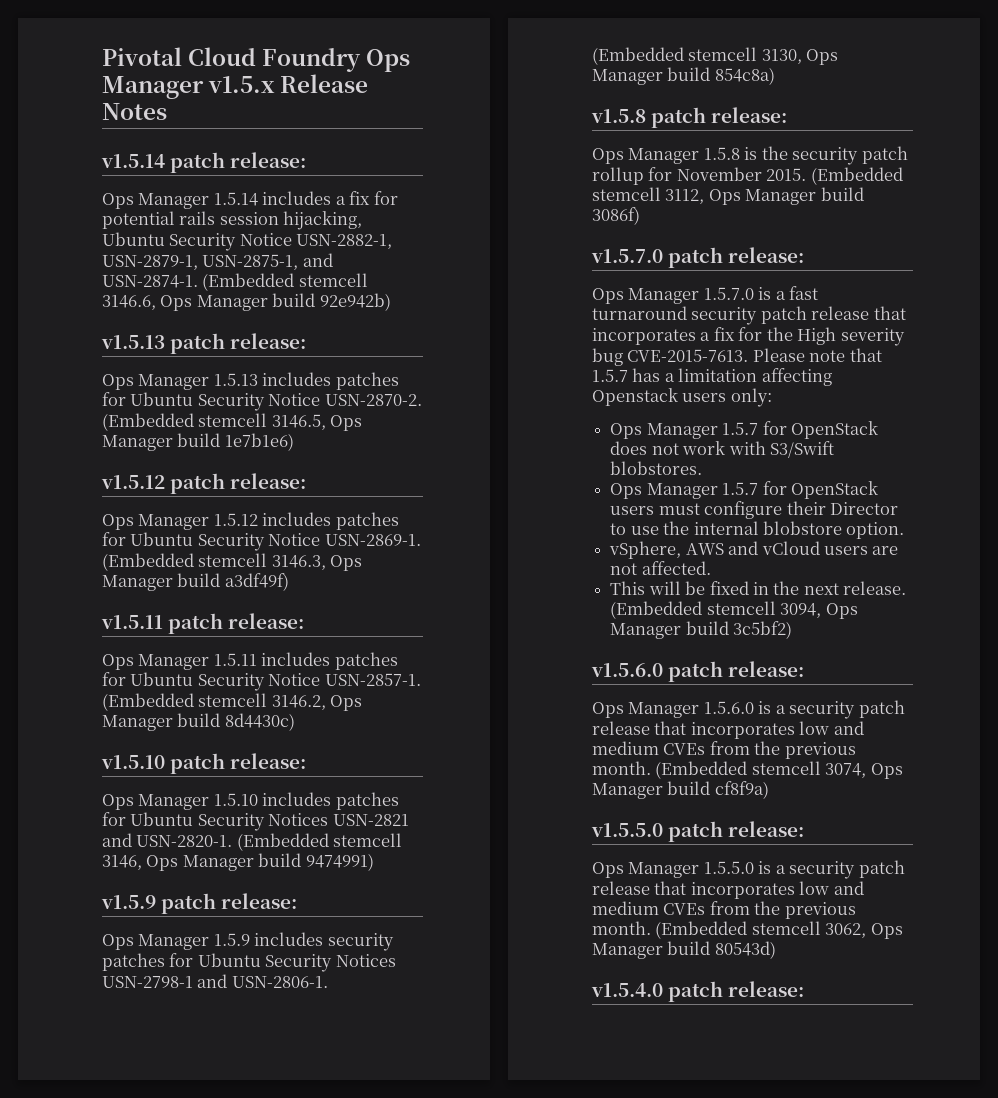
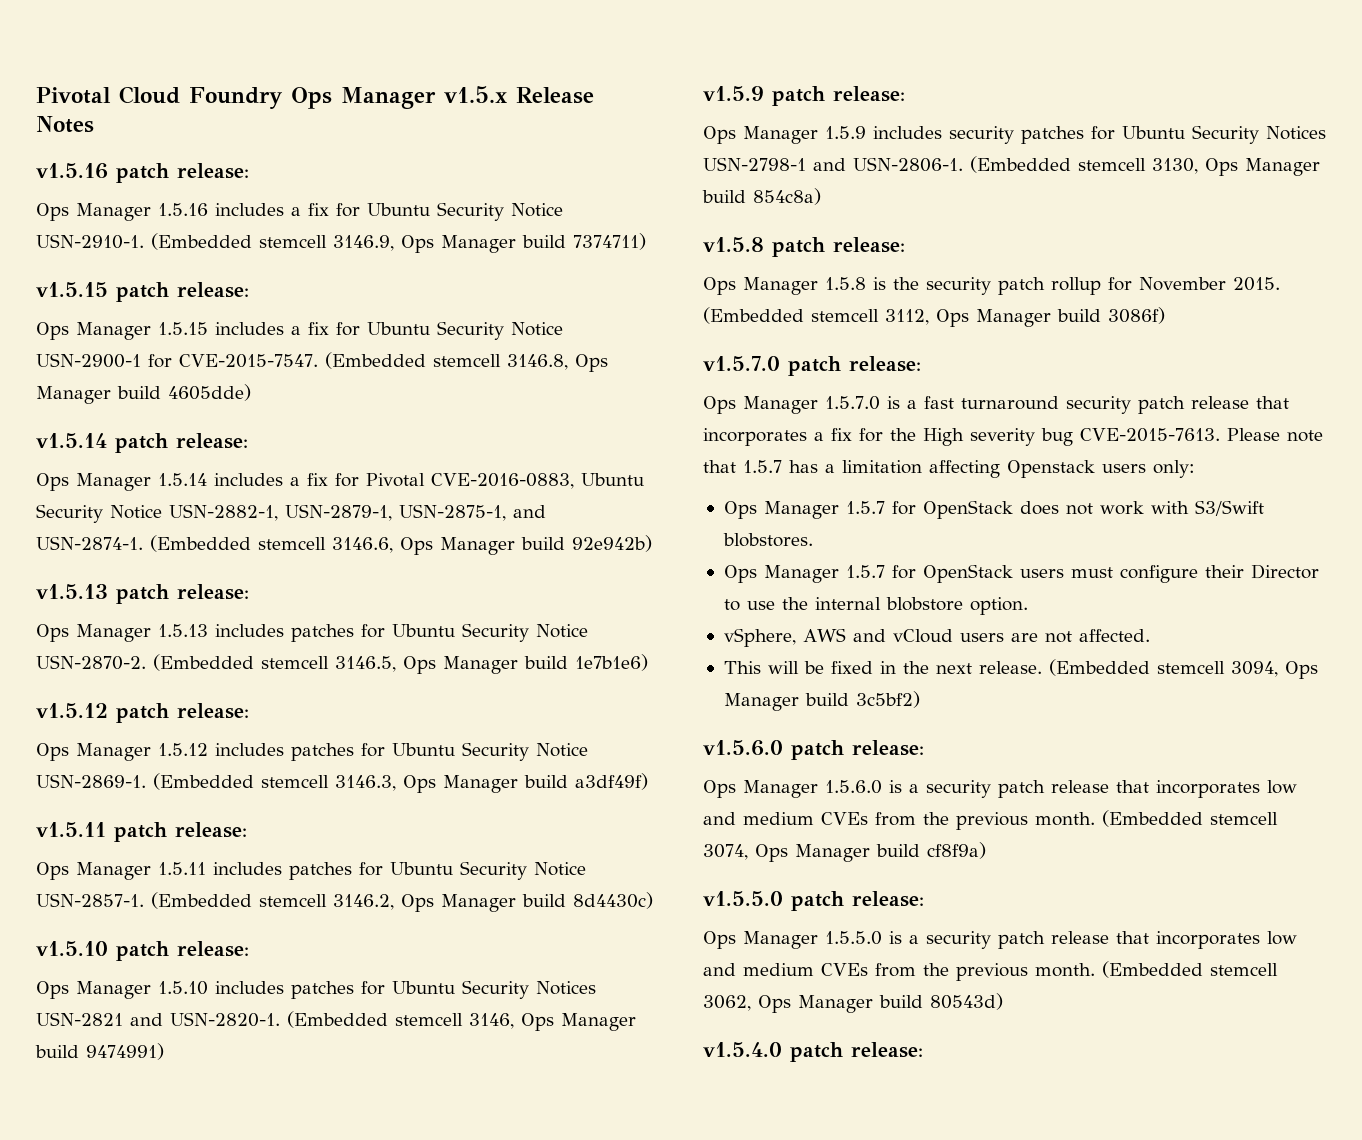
+ v1.5.16 patch release:
+ Ops Manager 1.5.16 includes a fix for Ubuntu Security Notice USN-2910-1. (Embedded stemcell 3146.9, Ops Manager build 7374711)
+ v1.5.15 patch release:
+ Ops Manager 1.5.15 includes a fix for Ubuntu Security Notice USN-2900-1 for CVE-2015-7547. (Embedded stemcell 3146.8, Ops Manager build 4605dde)
- Ops Manager 1.5.14 includes a fix for potential rails session hijacking, Ubuntu Security Notice USN-2882-1, USN-2879-1, USN-2875-1, and USN-2874-1.
+ Ops Manager 1.5.14 includes a fix for Pivotal CVE-2016-0883, Ubuntu Security Notice USN-2882-1, USN-2879-1, USN-2875-1, and USN-2874-1.

